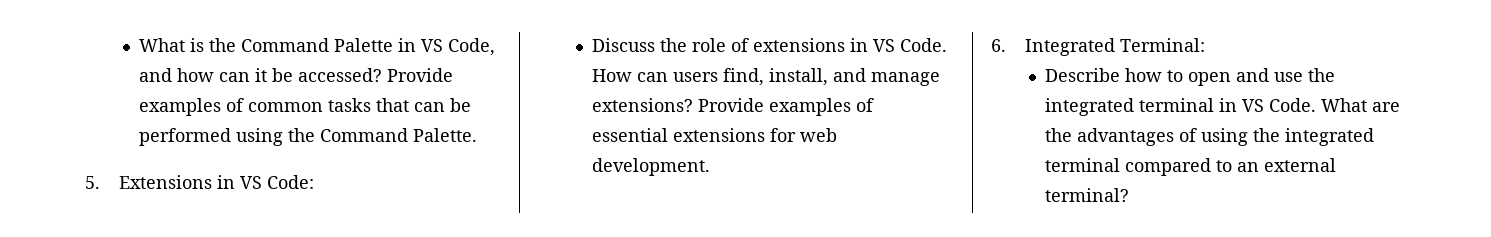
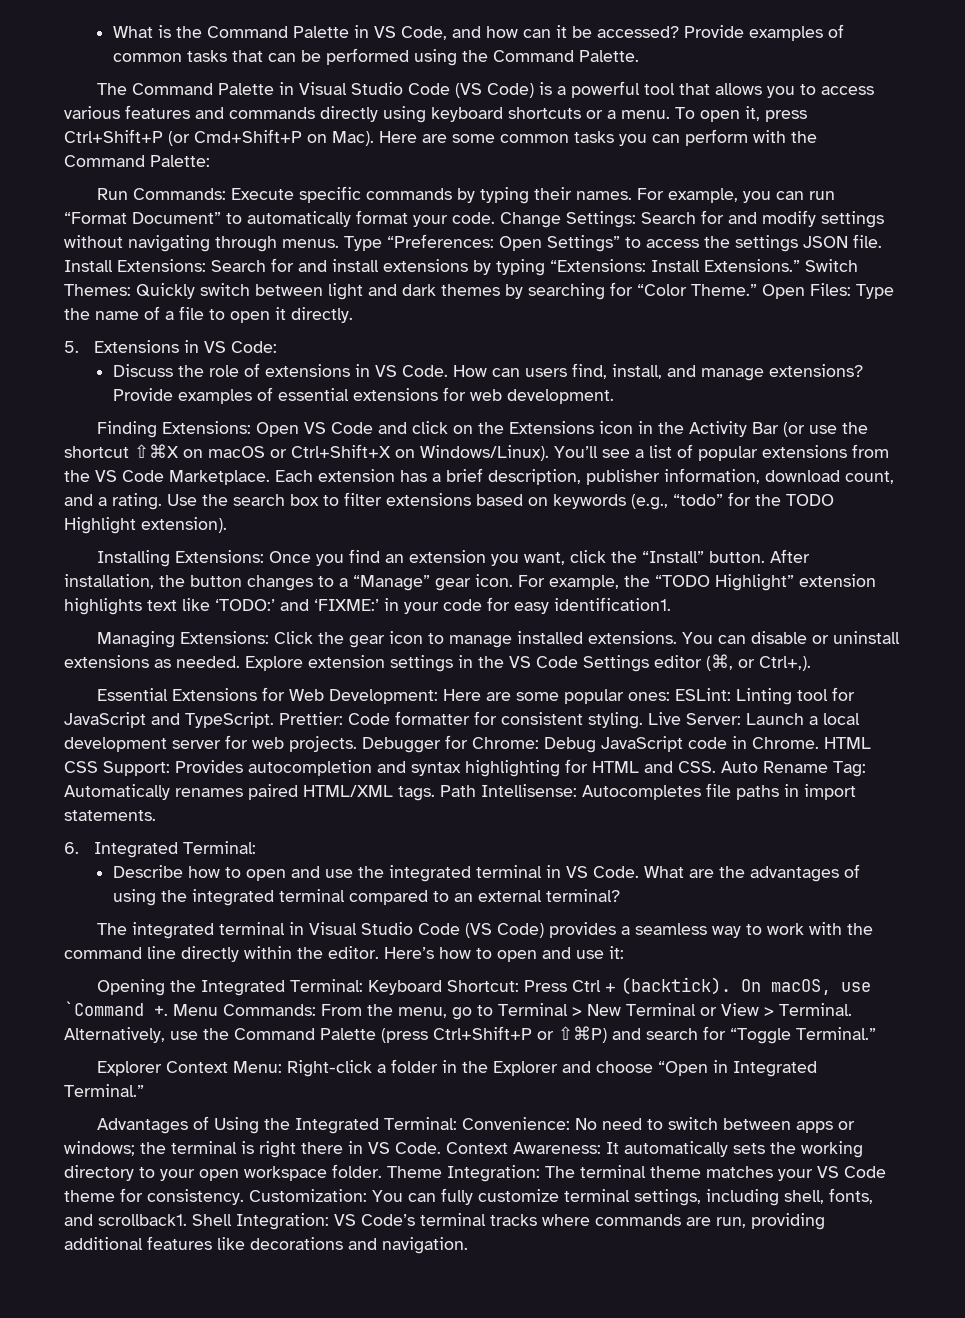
+ The Command Palette in Visual Studio Code (VS Code) is a powerful tool that allows you to access various features and commands directly using keyboard shortcuts or a menu. To open it, press Ctrl+Shift+P (or Cmd+Shift+P on Mac). Here are some common tasks you can perform with the Command Palette:
+ Run Commands: Execute specific commands by typing their names. For example, you can run “Format Document” to automatically format your code. Change Settings: Search for and modify settings without navigating through menus. Type “Preferences: Open Settings” to access the settings JSON file. Install Extensions: Search for and install extensions by typing “Extensions: Install Extensions.” Switch Themes: Quickly switch between light and dark themes by searching for “Color Theme.” Open Files: Type the name of a file to open it directly.
+ Finding Extensions: Open VS Code and click on the Extensions icon in the Activity Bar (or use the shortcut ⇧⌘X on macOS or Ctrl+Shift+X on Windows/Linux). You’ll see a list of popular extensions from the VS Code Marketplace. Each extension has a brief description, publisher information, download count, and a rating. Use the search box to filter extensions based on keywords (e.g., “todo” for the TODO Highlight extension).
+ Installing Extensions: Once you find an extension you want, click the “Install” button. After installation, the button changes to a “Manage” gear icon. For example, the “TODO Highlight” extension highlights text like ‘TODO:’ and ‘FIXME:’ in your code for easy identification1.
+ Managing Extensions: Click the gear icon to manage installed extensions. You can disable or uninstall extensions as needed. Explore extension settings in the VS Code Settings editor (⌘, or Ctrl+,).
+ Essential Extensions for Web Development: Here are some popular ones: ESLint: Linting tool for JavaScript and TypeScript. Prettier: Code formatter for consistent styling. Live Server: Launch a local development server for web projects. Debugger for Chrome: Debug JavaScript code in Chrome. HTML CSS Support: Provides autocompletion and syntax highlighting for HTML and CSS. Auto Rename Tag: Automatically renames paired HTML/XML tags. Path Intellisense: Autocompletes file paths in import statements.
+ The integrated terminal in Visual Studio Code (VS Code) provides a seamless way to work with the command line directly within the editor. Here’s how to open and use it:
+ Opening the Integrated Terminal: Keyboard Shortcut: Press Ctrl + (backtick). On macOS, use `Command +. Menu Commands: From the menu, go to Terminal > New Terminal or View > Terminal. Alternatively, use the Command Palette (press Ctrl+Shift+P or ⇧⌘P) and search for “Toggle Terminal.”
+ Explorer Context Menu: Right-click a folder in the Explorer and choose “Open in Integrated Terminal.”
+ Advantages of Using the Integrated Terminal: Convenience: No need to switch between apps or windows; the terminal is right there in VS Code. Context Awareness: It automatically sets the working directory to your open workspace folder. Theme Integration: The terminal theme matches your VS Code theme for consistency. Customization: You can fully customize terminal settings, including shell, fonts, and scrollback1. Shell Integration: VS Code’s terminal tracks where commands are run, providing additional features like decorations and navigation.

